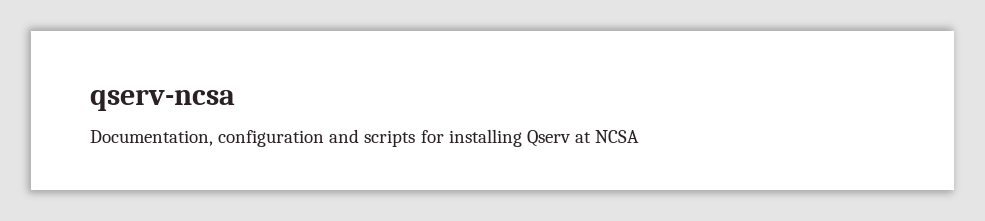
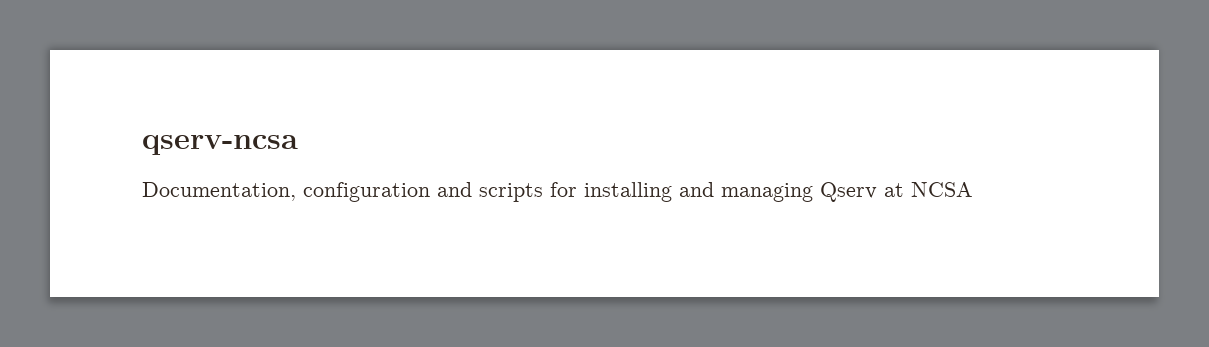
- Documentation, configuration and scripts for installing Qserv at NCSA
+ Documentation, configuration and scripts for installing and managing Qserv at NCSA

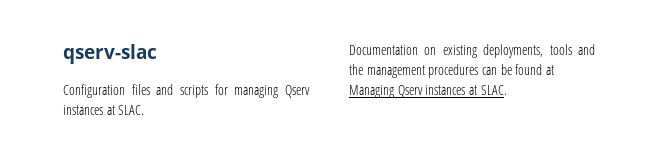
- qserv-ncsa
- Documentation, configuration and scripts for installing and managing Qserv at NCSA
+ qserv-slac
+ Configuration files and scripts for managing Qserv instances at SLAC.
+ Documentation on existing deployments, tools and the management procedures can be found at Managing Qserv instances at SLAC.

